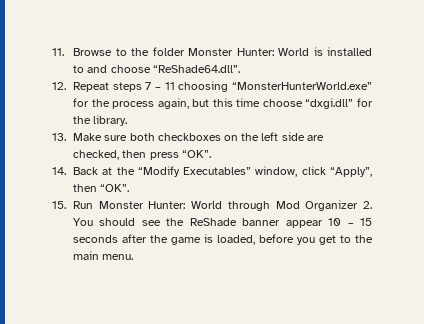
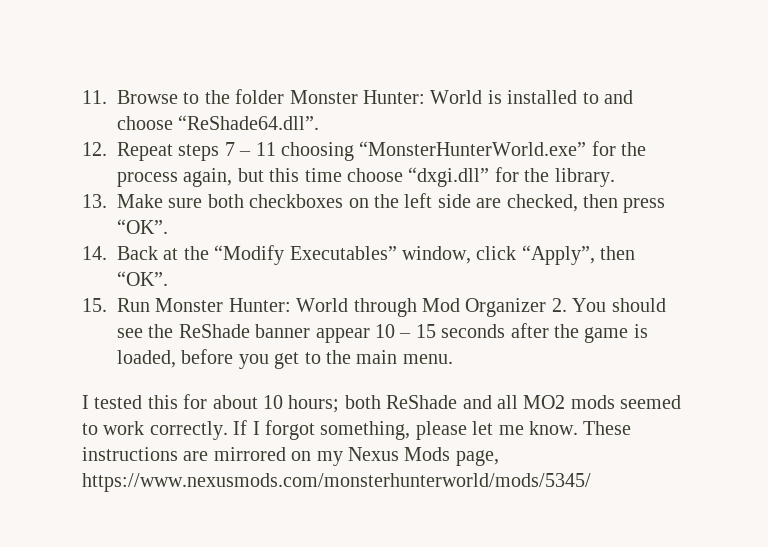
+ I tested this for about 10 hours; both ReShade and all MO2 mods seemed to work correctly. If I forgot something, please let me know. These instructions are mirrored on my Nexus Mods page, https://www.nexusmods.com/monsterhunterworld/mods/5345/

